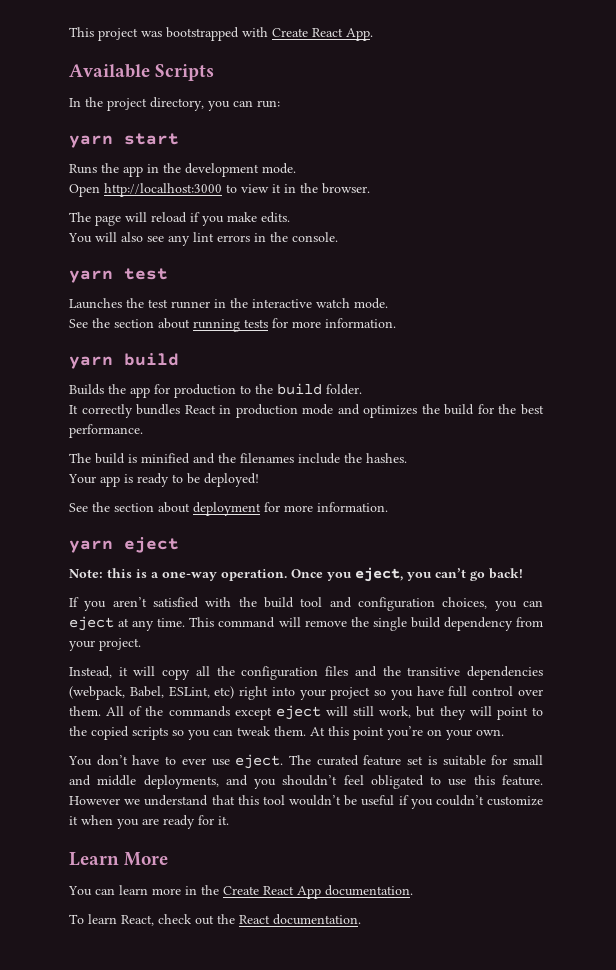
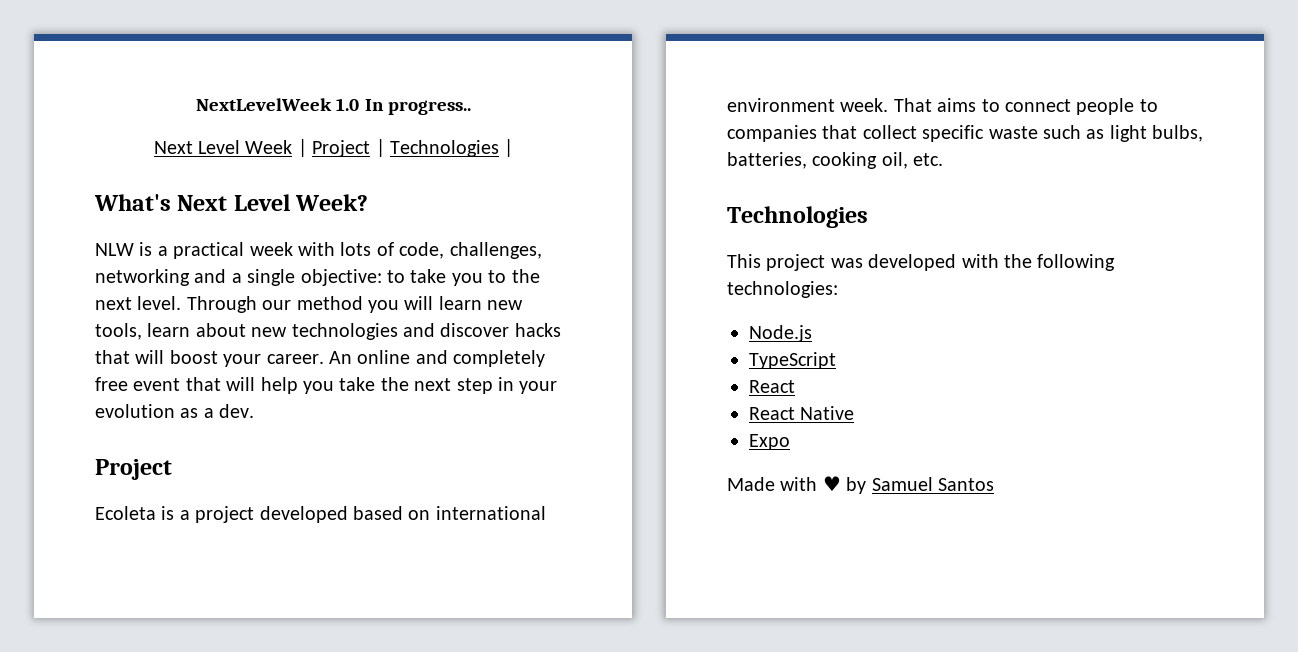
- This project was bootstrapped with Create React App.
- Available Scripts
- In the project directory, you can run:
- yarn start
- Runs the app in the development mode.
- Open http://localhost:3000 to view it in the browser.
- The page will reload if you make edits.
- You will also see any lint errors in the console.
- yarn test
- Launches the test runner in the interactive watch mode.
- See the section about running tests for more information.
- yarn build
- Builds the app for production to the build folder.
- It correctly bundles React in production mode and optimizes the build for the best performance.
- The build is minified and the filenames include the hashes.
- Your app is ready to be deployed!
- See the section about deployment for more information.
- yarn eject
- Note: this is a one-way operation. Once you eject, you can’t go back!
- If you aren’t satisfied with the build tool and configuration choices, you can eject at any time. This command will remove the single build dependency from your project.
- Instead, it will copy all the configuration files and the transitive dependencies (webpack, Babel, ESLint, etc) right into your project so you have full control over them. All of the commands except eject will still work, but they will point to the copied scripts so you can tweak them. At this point you’re on your own.
- You don’t have to ever use eject. The curated feature set is suitable for small and middle deployments, and you shouldn’t feel obligated to use this feature. However we understand that this tool wouldn’t be useful if you couldn’t customize it when you are ready for it.
- Learn More
- You can learn more in the Create React App documentation.
- To learn React, check out the React documentation.
+ NextLevelWeek 1.0 In progress..
+ Next Level Week | Project | Technologies |
+ What's Next Level Week?
+ NLW is a practical week with lots of code, challenges, networking and a single objective: to take you to the next level. Through our method you will learn new tools, learn about new technologies and discover hacks that will boost your career. An online and completely free event that will help you take the next step in your evolution as a dev.
+ Project
+ Ecoleta is a project developed based on international environment week. That aims to connect people to companies that collect specific waste such as light bulbs, batteries, cooking oil, etc.
+ Technologies
+ This project was developed with the following technologies:
+ Node.js
+ TypeScript
+ React
+ React Native
+ Expo
+ Made with ♥ by Samuel Santos

